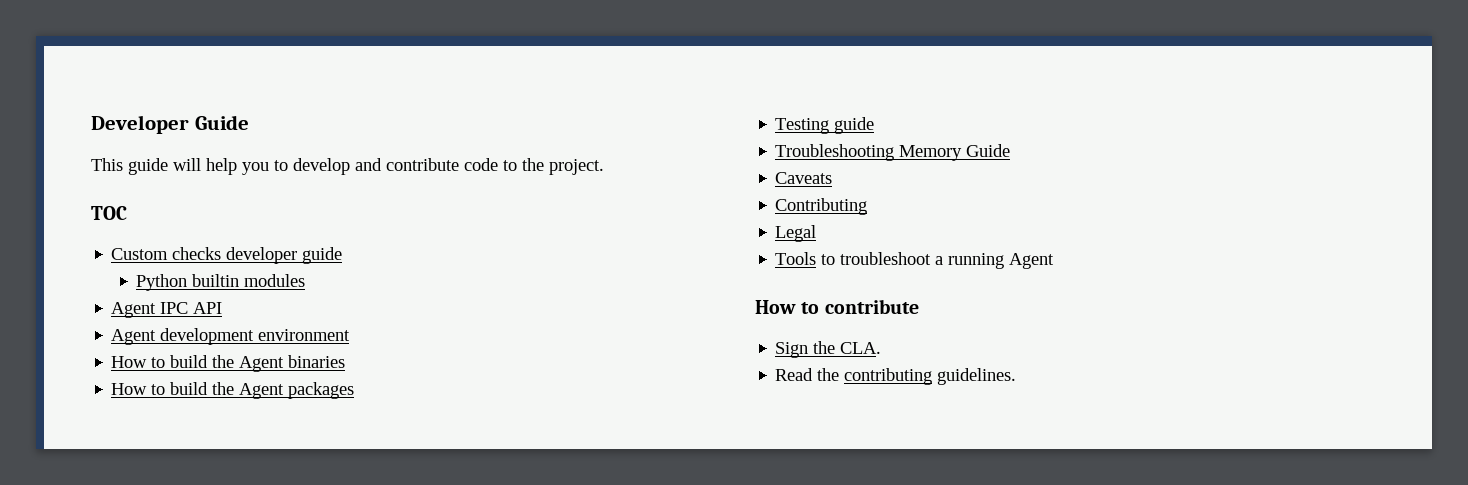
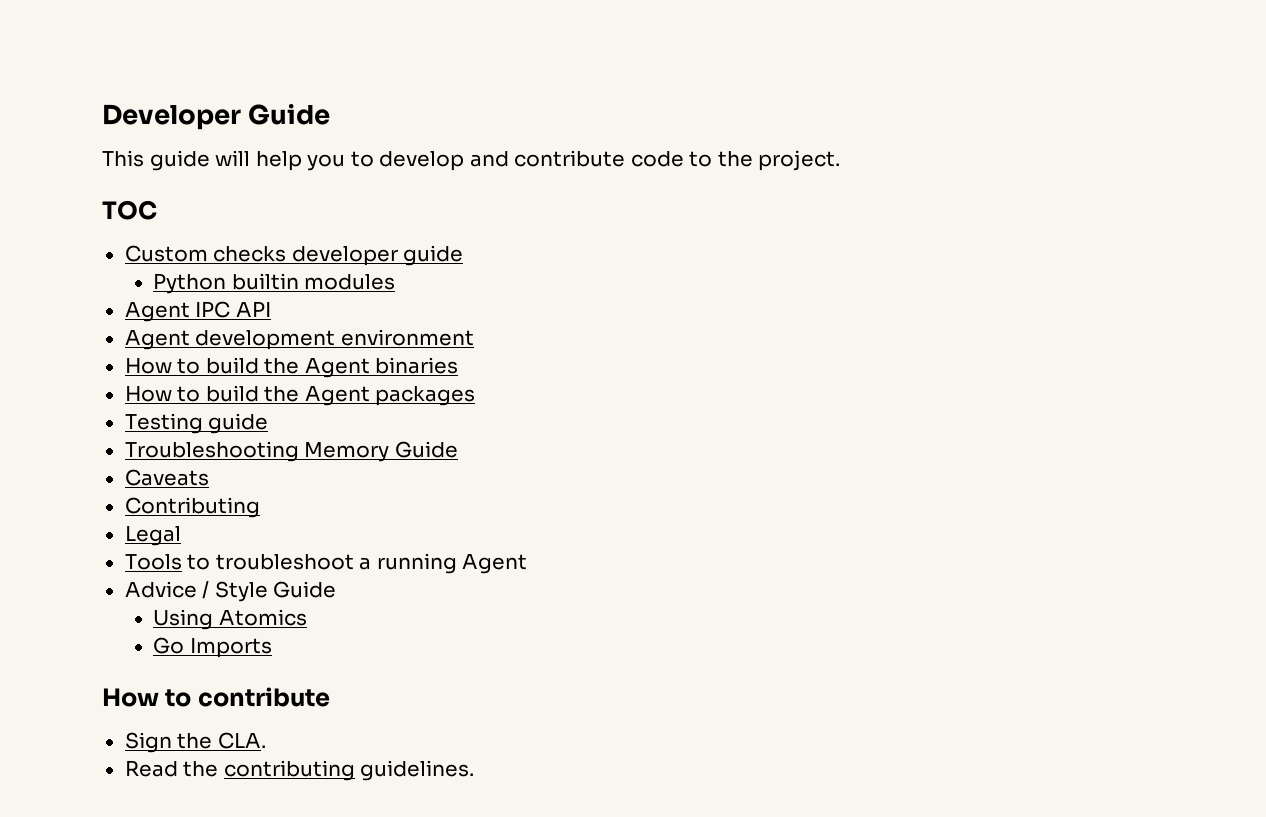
+ Advice / Style Guide
+ Using Atomics
+ Go Imports

